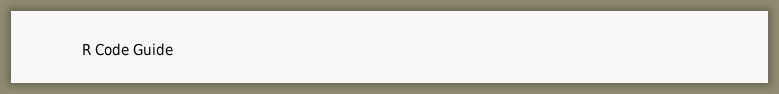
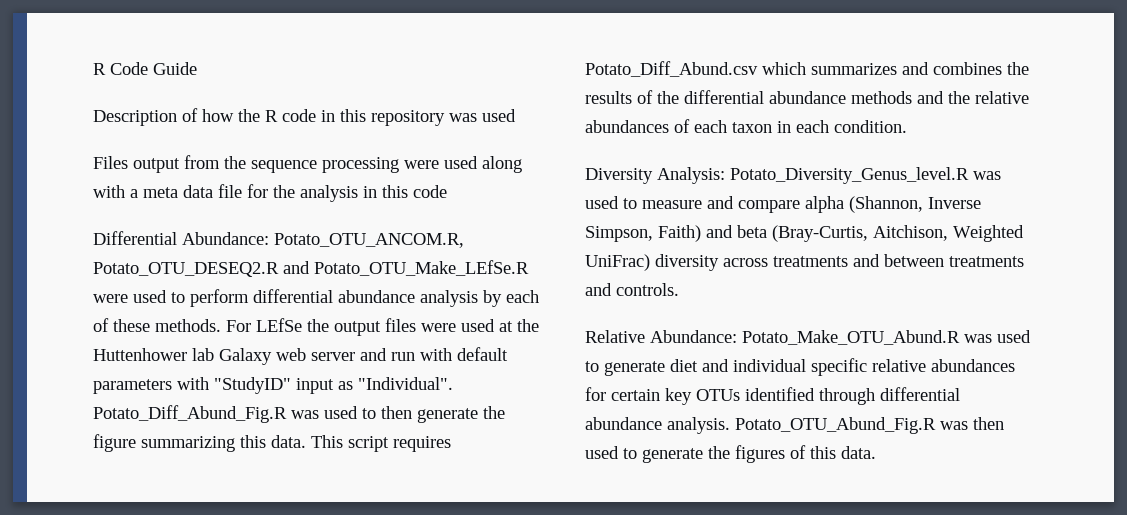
+ Description of how the R code in this repository was used
+ Files output from the sequence processing were used along with a meta data file for the analysis in this code
+ Differential Abundance: Potato_OTU_ANCOM.R, Potato_OTU_DESEQ2.R and Potato_OTU_Make_LEfSe.R were used to perform differential abundance analysis by each of these methods. For LEfSe the output files were used at the Huttenhower lab Galaxy web server and run with default parameters with "StudyID" input as "Individual". Potato_Diff_Abund_Fig.R was used to then generate the figure summarizing this data. This script requires Potato_Diff_Abund.csv which summarizes and combines the results of the differential abundance methods and the relative abundances of each taxon in each condition.
+ Diversity Analysis: Potato_Diversity_Genus_level.R was used to measure and compare alpha (Shannon, Inverse Simpson, Faith) and beta (Bray-Curtis, Aitchison, Weighted UniFrac) diversity across treatments and between treatments and controls.
+ Relative Abundance: Potato_Make_OTU_Abund.R was used to generate diet and individual specific relative abundances for certain key OTUs identified through differential abundance analysis. Potato_OTU_Abund_Fig.R was then used to generate the figures of this data.

